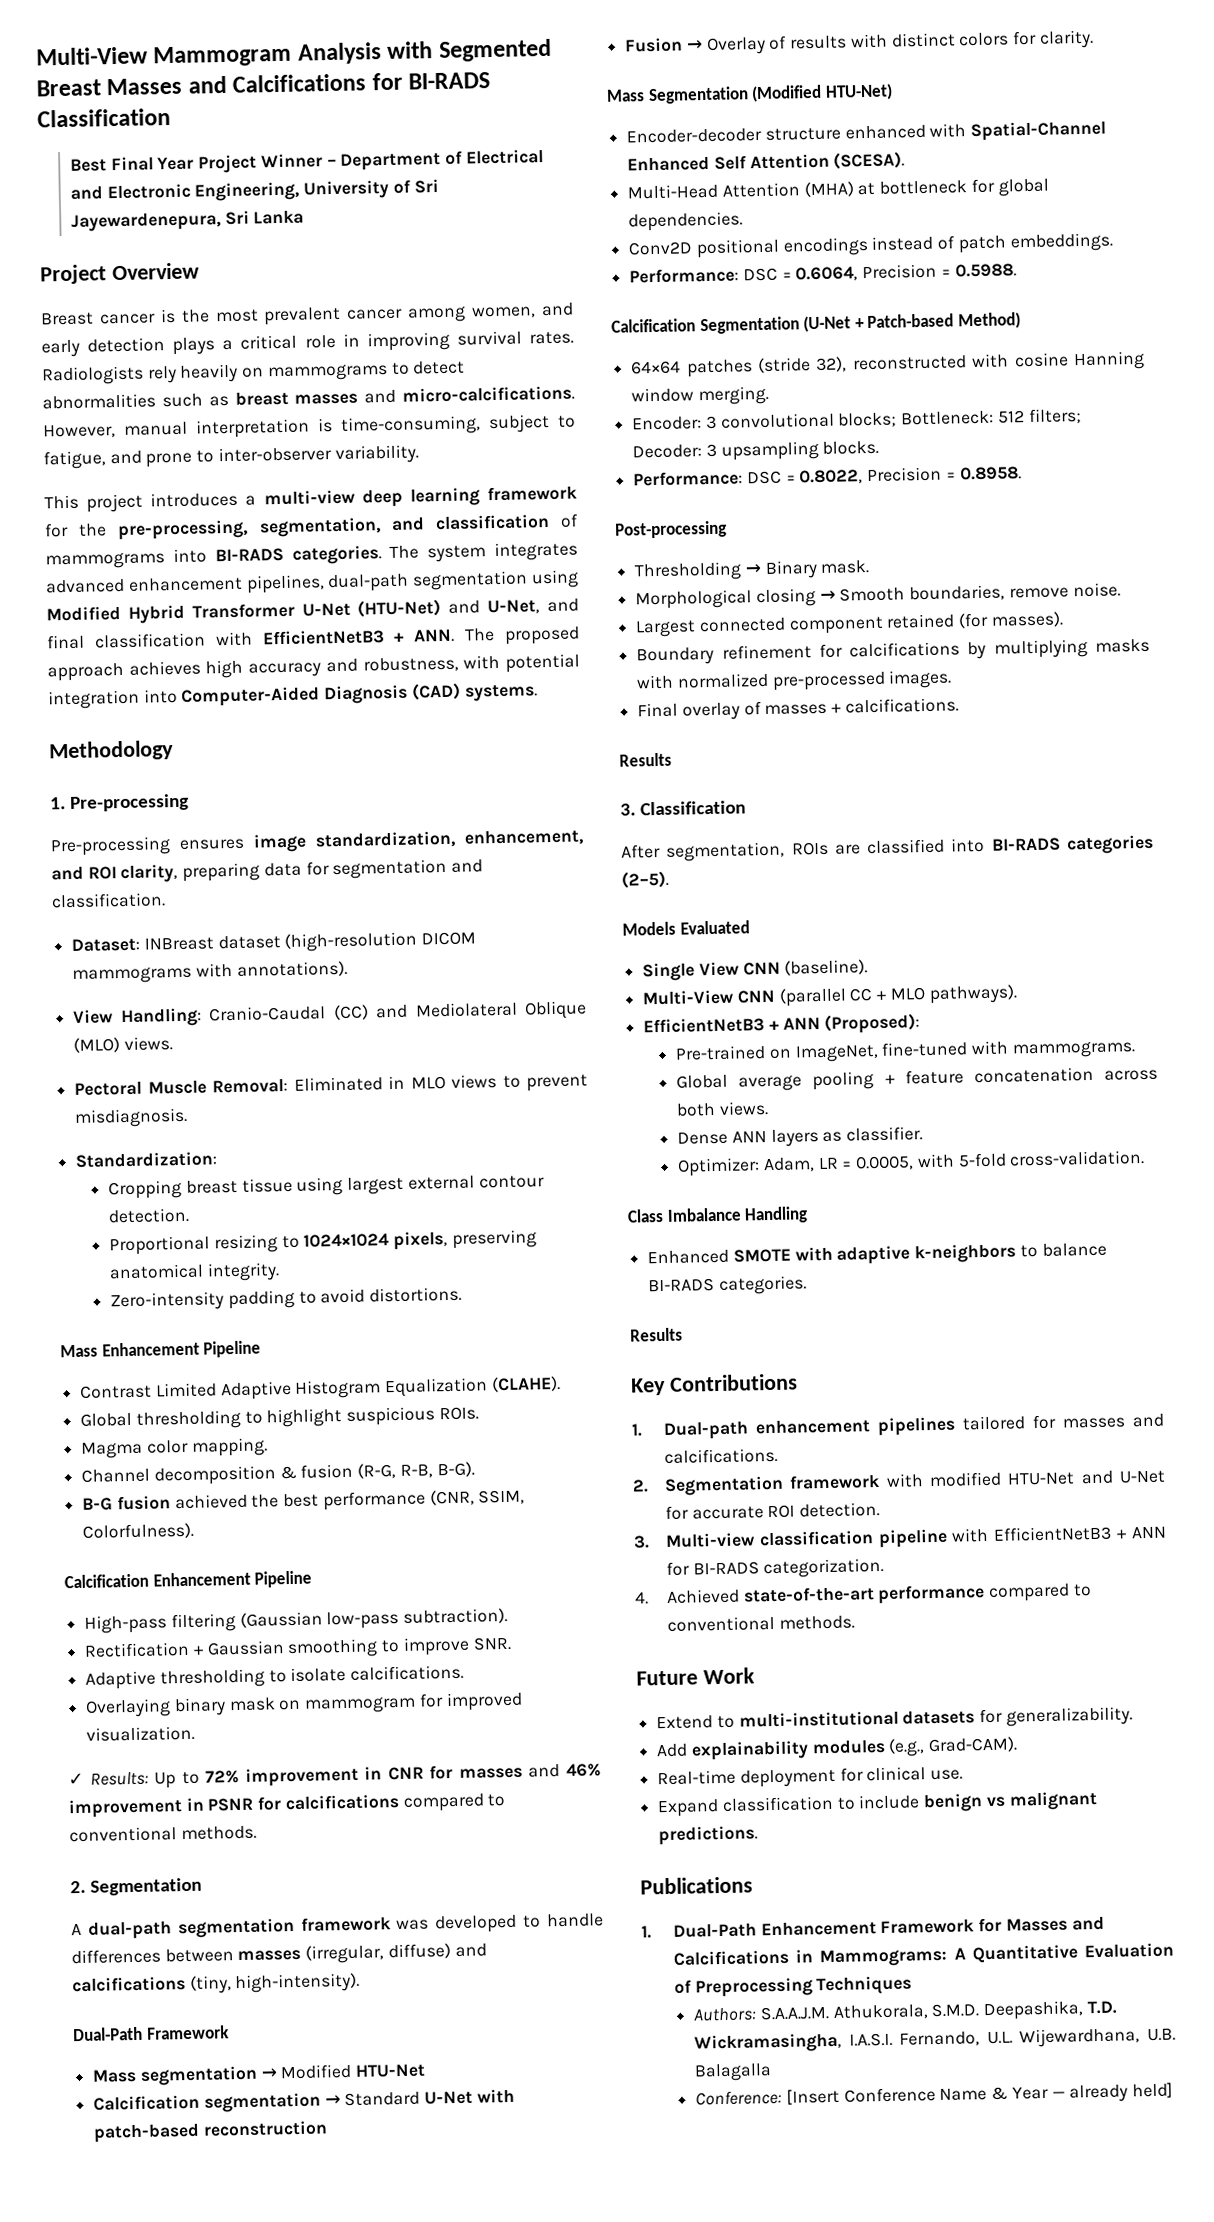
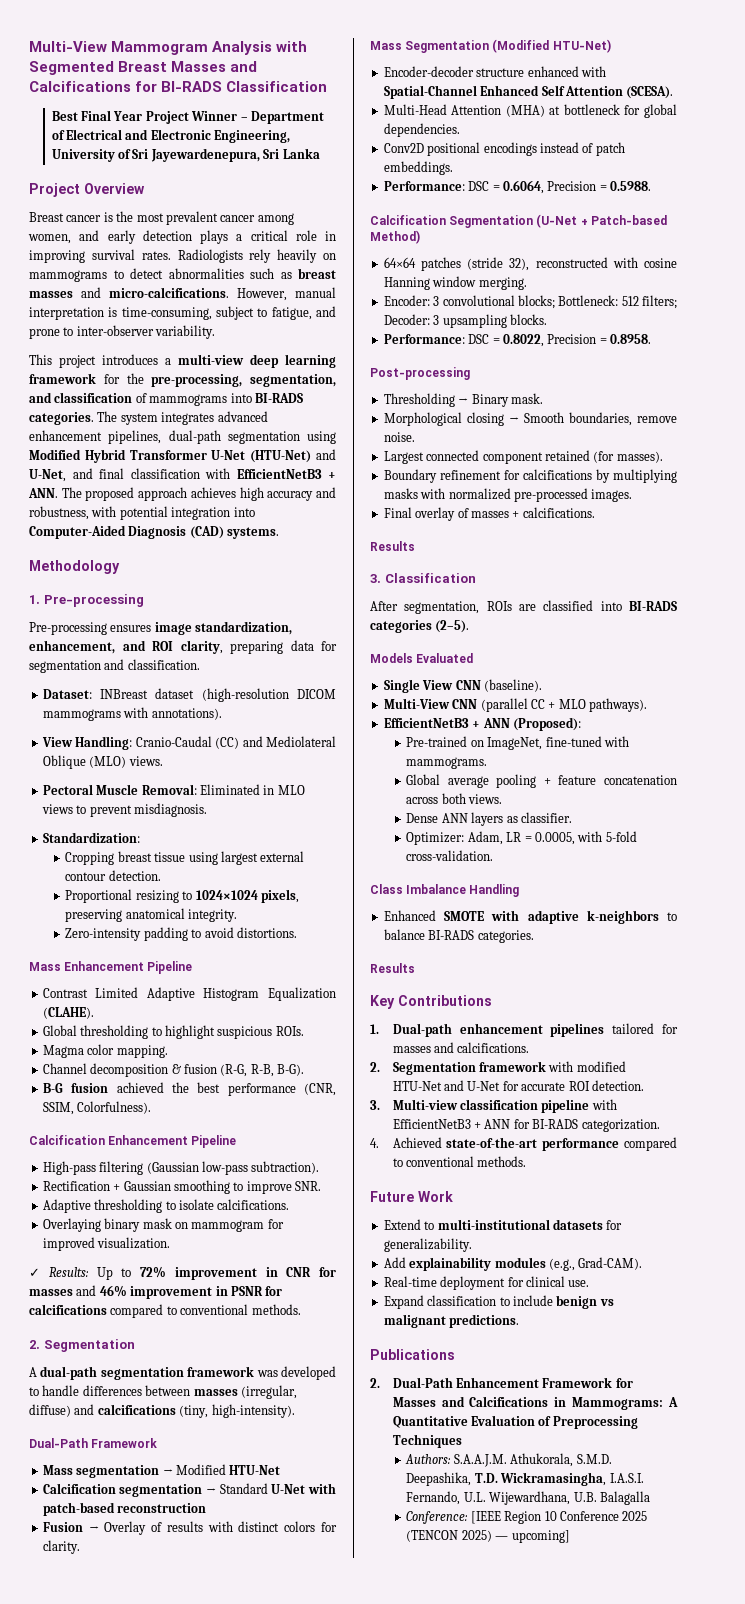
- 1. Dual-Path Enhancement Framework for Masses and Calcifications in Mammograms: A Quantitative Evaluation of Preprocessing Techniques
+ 2. Dual-Path Enhancement Framework for Masses and Calcifications in Mammograms: A Quantitative Evaluation of Preprocessing Techniques
- Conference: [Insert Conference Name & Year — already held]
+ Conference: [IEEE Region 10 Conference 2025 (TENCON 2025) — upcoming]

